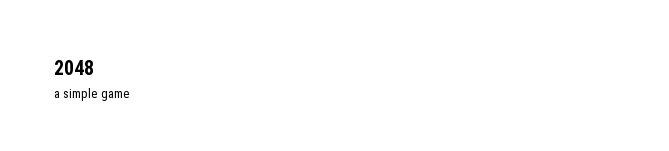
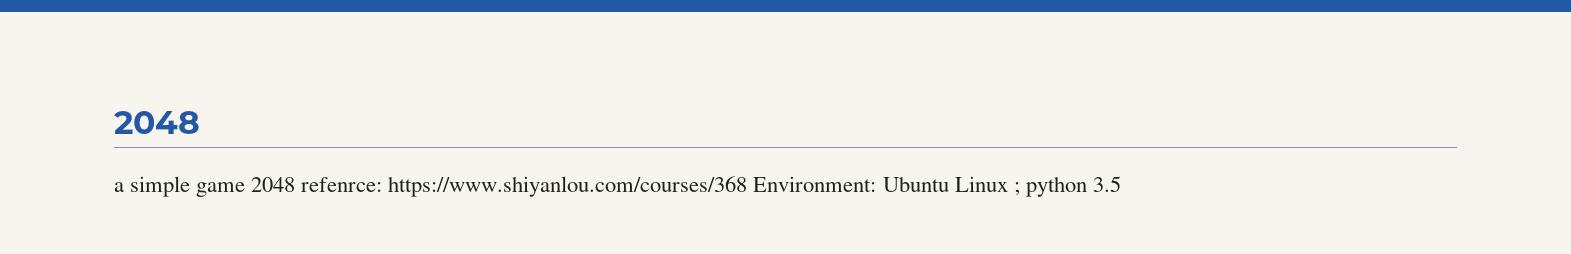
- a simple game
+ a simple game 2048 refenrce: https://www.shiyanlou.com/courses/368 Environment: Ubuntu Linux ; python 3.5

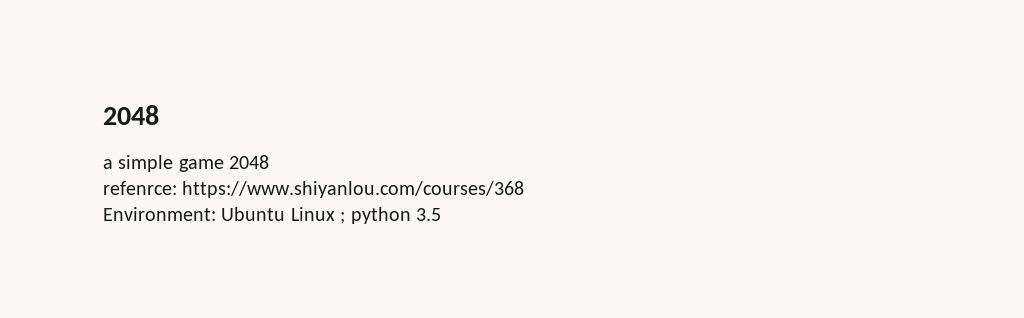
- a simple game 2048 refenrce: https://www.shiyanlou.com/courses/368 Environment: Ubuntu Linux ; python 3.5
+ a simple game 2048
+ refenrce: https://www.shiyanlou.com/courses/368
+ Environment: Ubuntu Linux ; python 3.5

